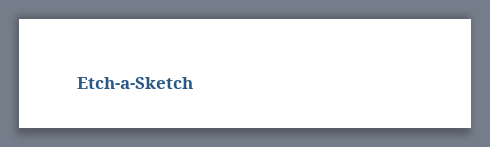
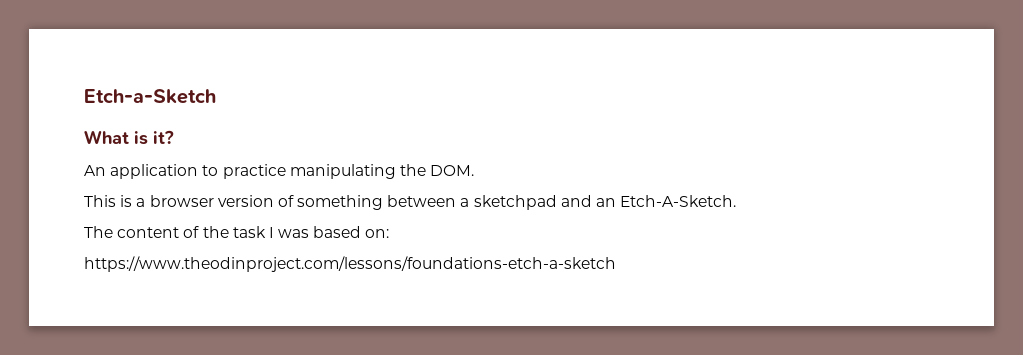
+ What is it?
+ An application to practice manipulating the DOM.
+ This is a browser version of something between a sketchpad and an Etch-A-Sketch.
+ The content of the task I was based on:
+ https://www.theodinproject.com/lessons/foundations-etch-a-sketch

